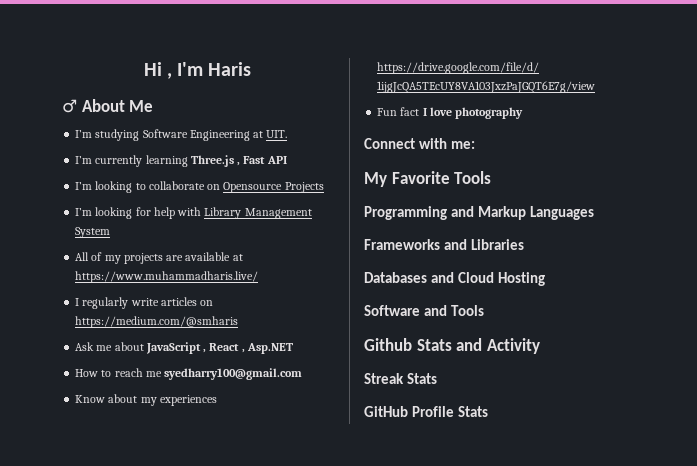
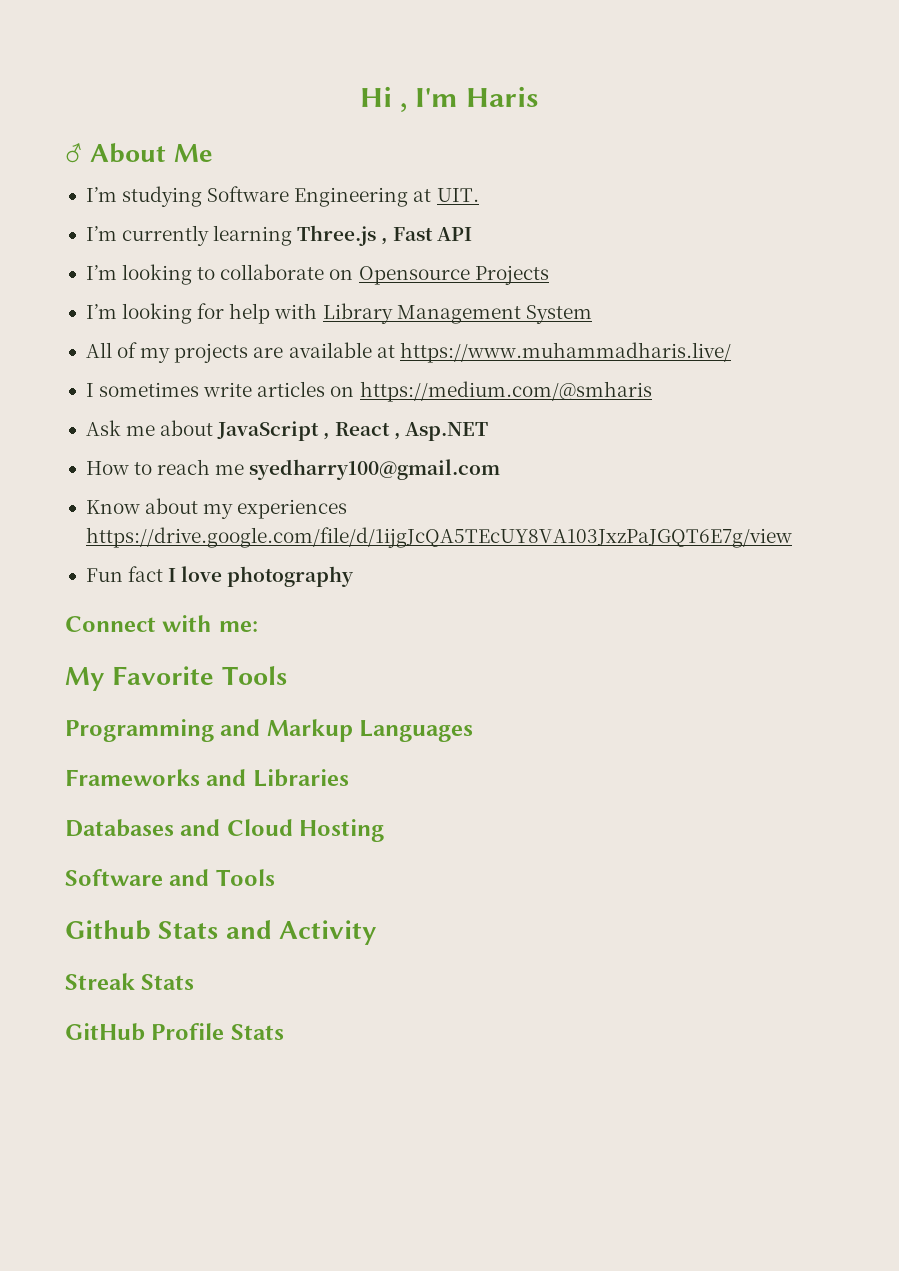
- I regularly write articles on https://medium.com/@smharis
+ I sometimes write articles on https://medium.com/@smharis

